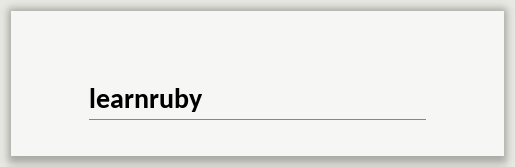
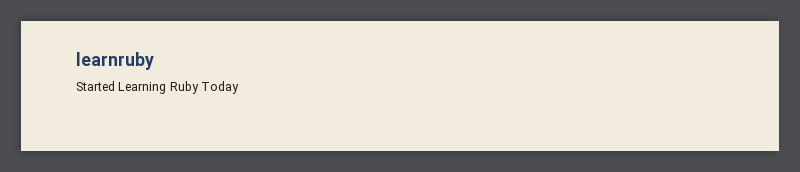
+ Started Learning Ruby Today

